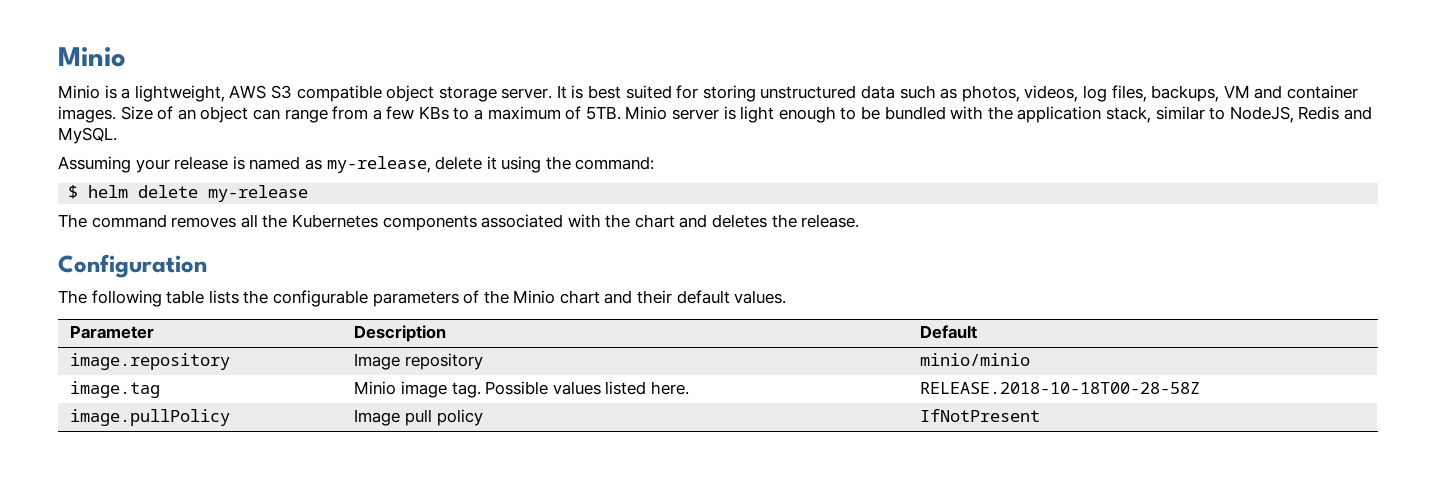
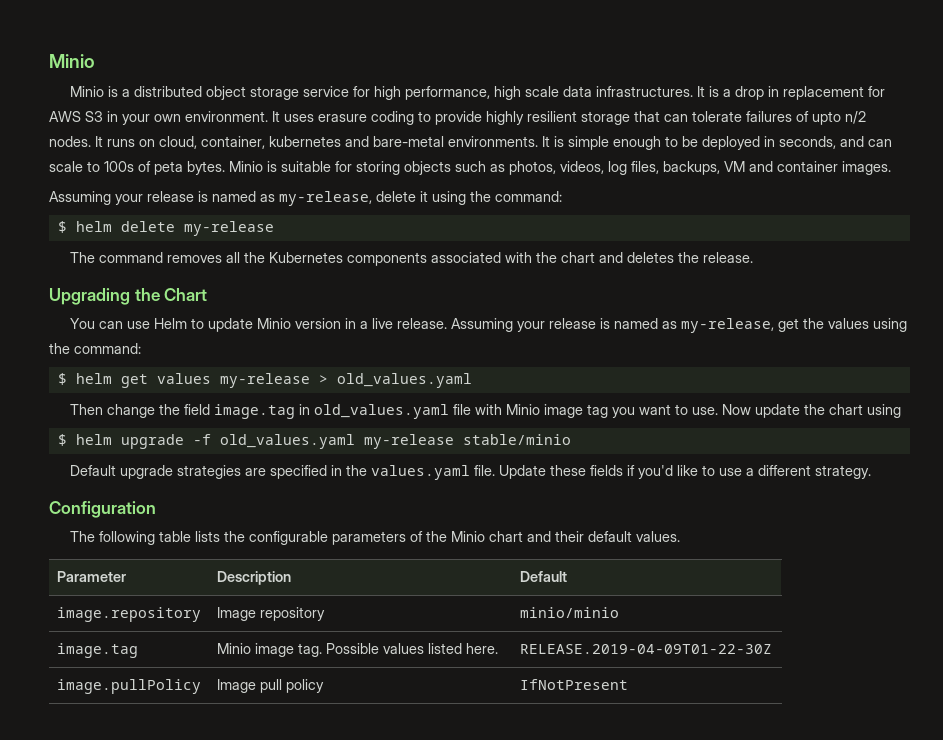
- Minio is a lightweight, AWS S3 compatible object storage server. It is best suited for storing unstructured data such as photos, videos, log files, backups, VM and container images. Size of an object can range from a few KBs to a maximum of 5TB. Minio server is light enough to be bundled with the application stack, similar to NodeJS, Redis and MySQL.
+ Minio is a distributed object storage service for high performance, high scale data infrastructures. It is a drop in replacement for AWS S3 in your own environment. It uses erasure coding to provide highly resilient storage that can tolerate failures of upto n/2 nodes. It runs on cloud, container, kubernetes and bare-metal environments. It is simple enough to be deployed in seconds, and can scale to 100s of peta bytes. Minio is suitable for storing objects such as photos, videos, log files, backups, VM and container images.
+ Upgrading the Chart
+ You can use Helm to update Minio version in a live release. Assuming your release is named as my-release, get the values using the command:
+ $ helm get values my-release > old_values.yaml
+ Then change the field image.tag in old_values.yaml file with Minio image tag you want to use. Now update the chart using
+ $ helm upgrade -f old_values.yaml my-release stable/minio
+ Default upgrade strategies are specified in the values.yaml file. Update these fields if you'd like to use a different strategy.
- image.tag | Minio image tag. Possible values listed here. | RELEASE.2018-10-18T00-28-58Z
+ image.tag | Minio image tag. Possible values listed here. | RELEASE.2019-04-09T01-22-30Z

